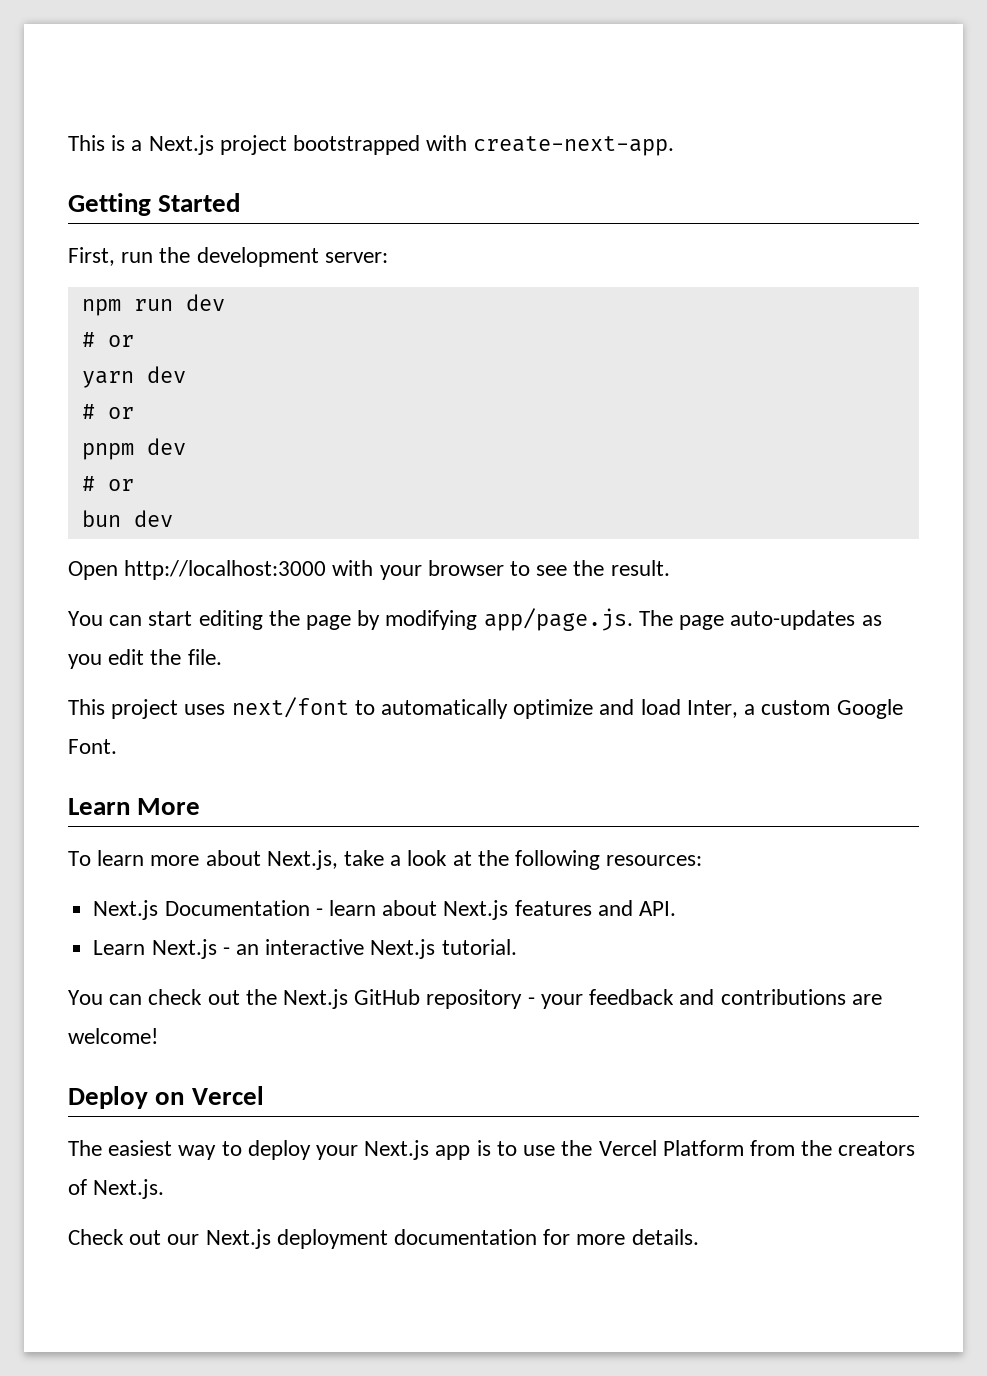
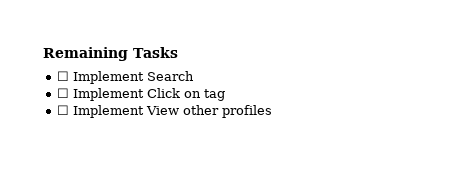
- This is a Next.js project bootstrapped with create-next-app.
- Getting Started
- First, run the development server:
- npm run dev
- # or
- yarn dev
- # or
- pnpm dev
- # or
- bun dev
- Open http://localhost:3000 with your browser to see the result.
- You can start editing the page by modifying app/page.js. The page auto-updates as you edit the file.
- This project uses next/font to automatically optimize and load Inter, a custom Google Font.
- Learn More
- To learn more about Next.js, take a look at the following resources:
- Next.js Documentation - learn about Next.js features and API.
- Learn Next.js - an interactive Next.js tutorial.
- You can check out the Next.js GitHub repository - your feedback and contributions are welcome!
- Deploy on Vercel
- The easiest way to deploy your Next.js app is to use the Vercel Platform from the creators of Next.js.
- Check out our Next.js deployment documentation for more details.
+ Remaining Tasks
+ ☐ Implement Search
+ ☐ Implement Click on tag
+ ☐ Implement View other profiles

